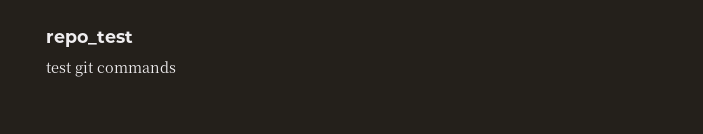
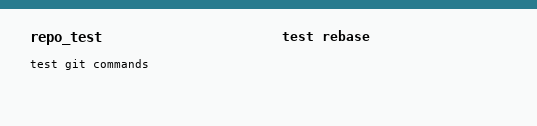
+ test rebase

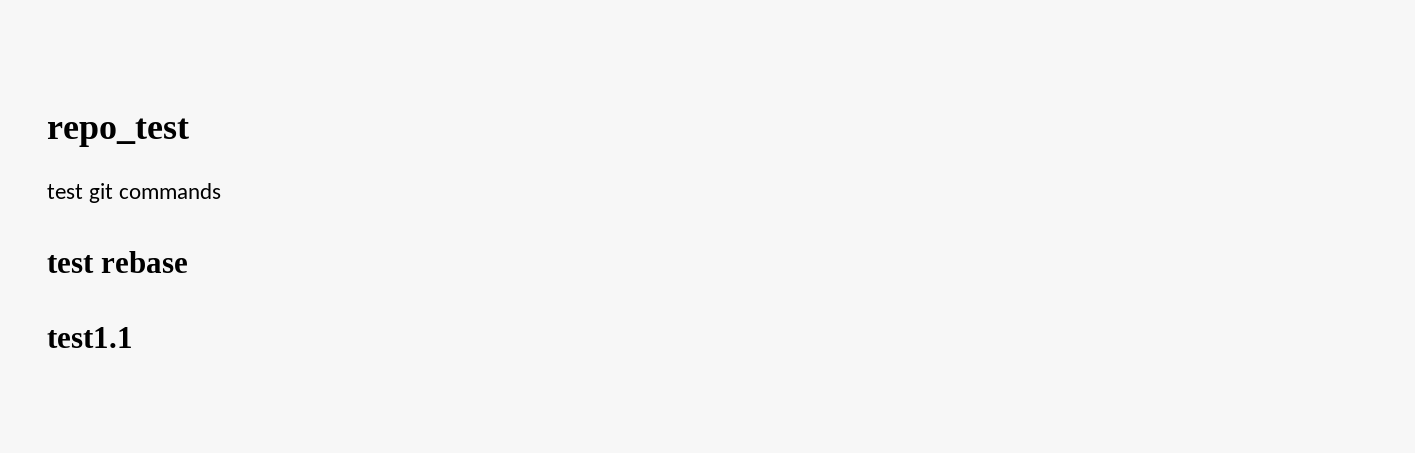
+ test1.1

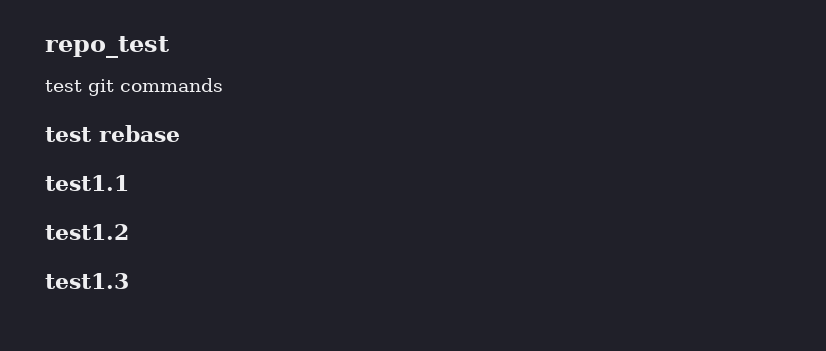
+ test1.2
+ test1.3

